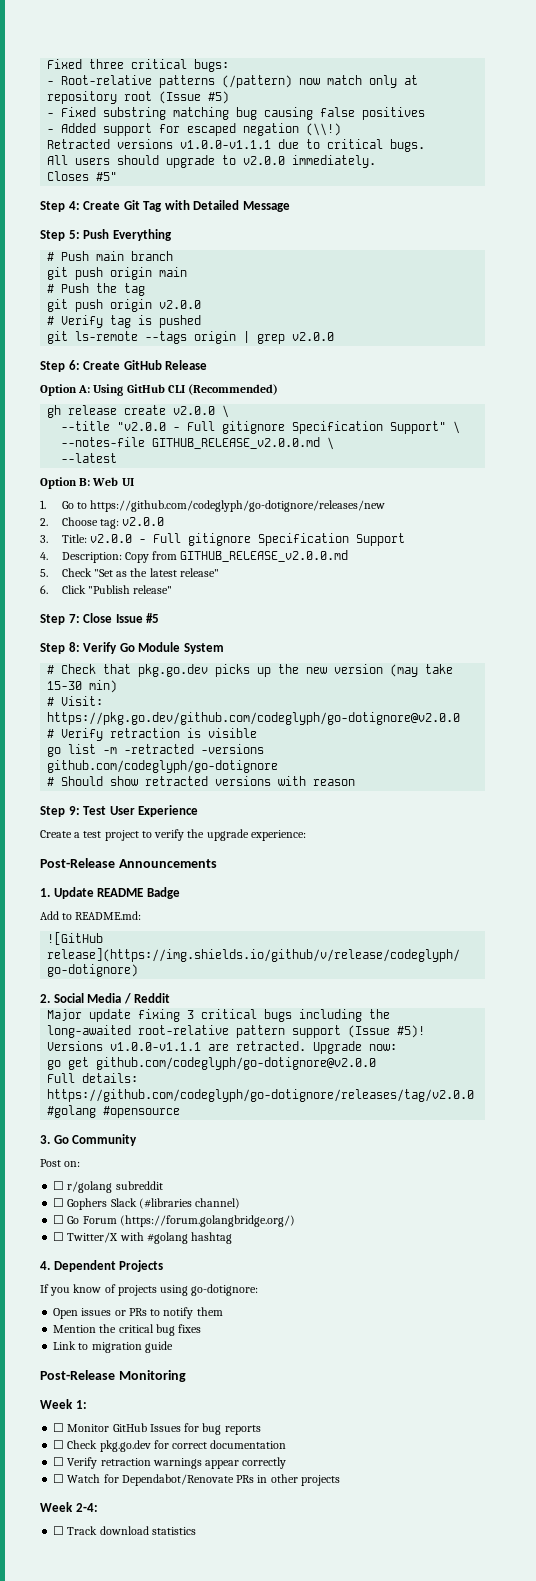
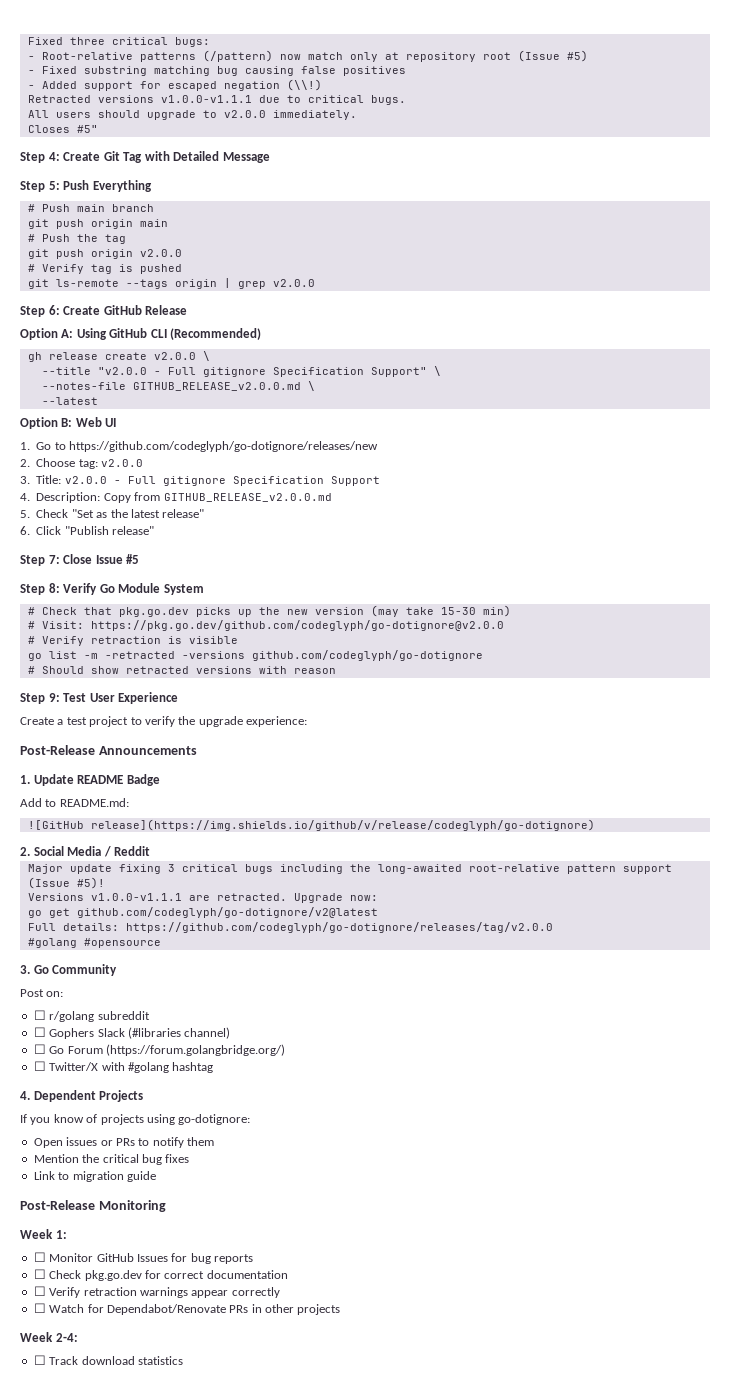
- go get github.com/codeglyph/go-dotignore@v2.0.0
+ go get github.com/codeglyph/go-dotignore/v2@latest

